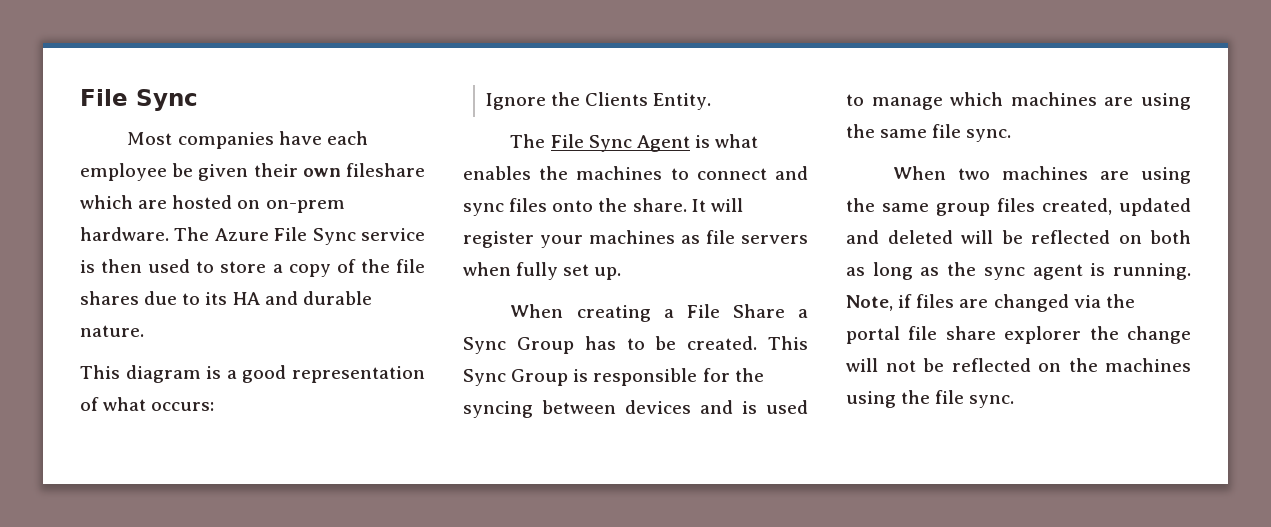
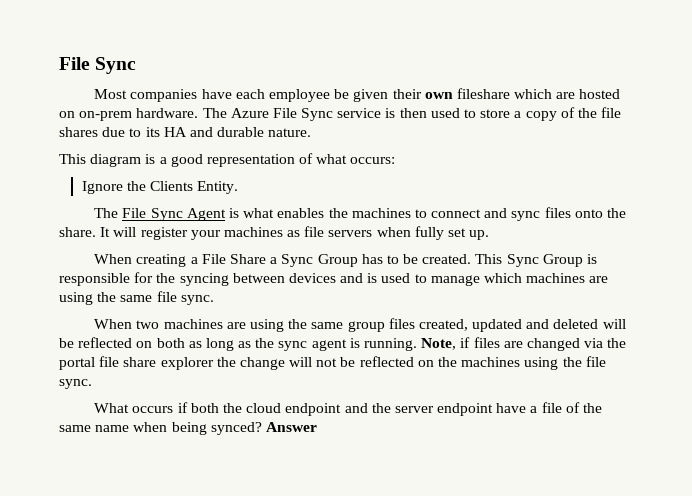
+ What occurs if both the cloud endpoint and the server endpoint have a file of the same name when being synced? Answer

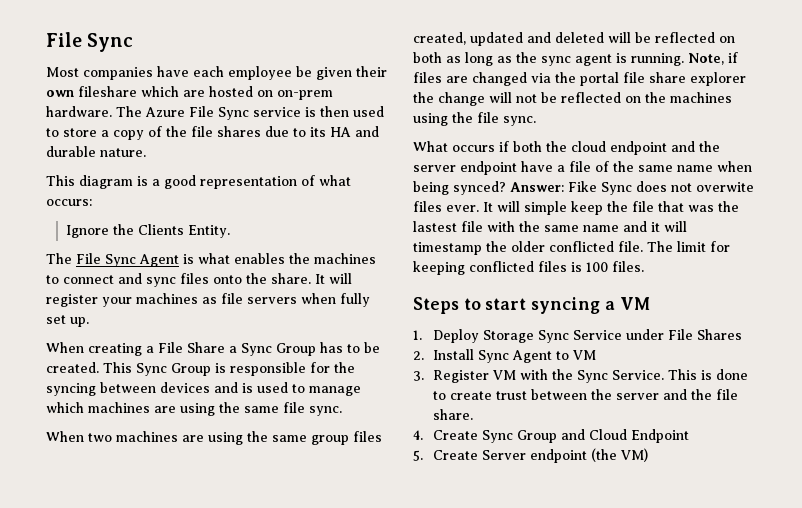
- Answer
+ Answer: Fike Sync does not overwite files ever. It will simple keep the file that was the lastest file with the same name and it will timestamp the older conflicted file. The limit for keeping conflicted files is 100 files.
+ Steps to start syncing a VM
+ 1. Deploy Storage Sync Service under File Shares
+ 2. Install Sync Agent to VM
+ 3. Register VM with the Sync Service. This is done to create trust between the server and the file share.
+ 4. Create Sync Group and Cloud Endpoint
+ 5. Create Server endpoint (the VM)

